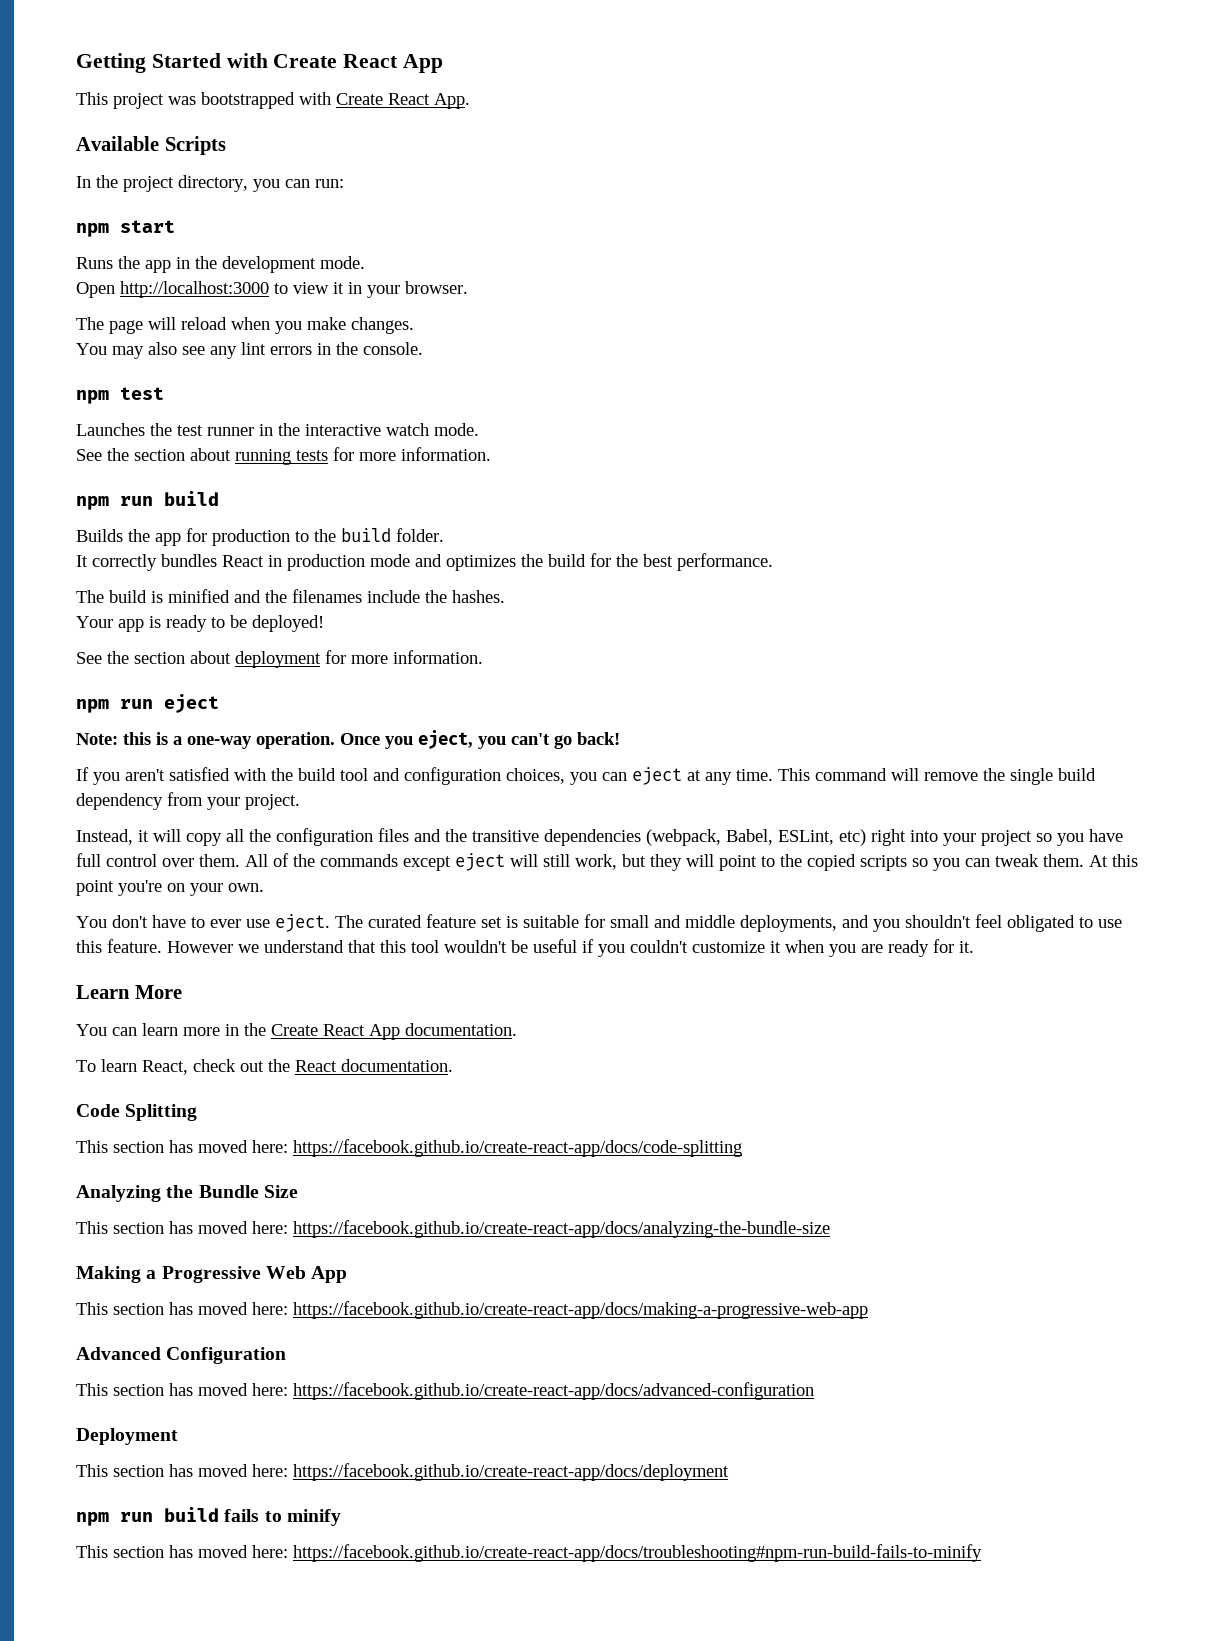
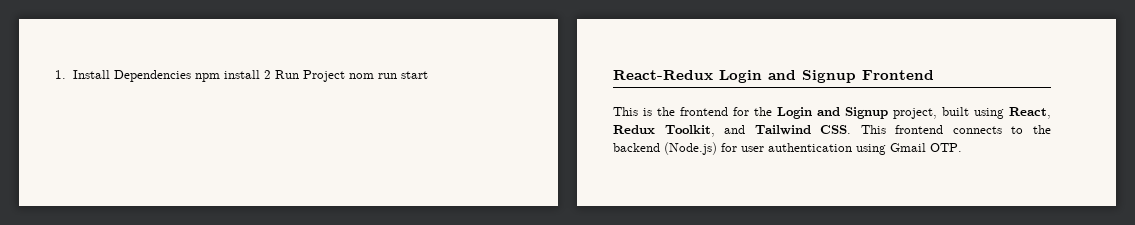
- Getting Started with Create React App
- This project was bootstrapped with Create React App.
- Available Scripts
- In the project directory, you can run:
- npm start
- Runs the app in the development mode.
- Open http://localhost:3000 to view it in your browser.
- The page will reload when you make changes.
- You may also see any lint errors in the console.
- npm test
- Launches the test runner in the interactive watch mode.
- See the section about running tests for more information.
- npm run build
- Builds the app for production to the build folder.
- It correctly bundles React in production mode and optimizes the build for the best performance.
- The build is minified and the filenames include the hashes.
- Your app is ready to be deployed!
- See the section about deployment for more information.
- npm run eject
- Note: this is a one-way operation. Once you eject, you can't go back!
- If you aren't satisfied with the build tool and configuration choices, you can eject at any time. This command will remove the single build dependency from your project.
- Instead, it will copy all the configuration files and the transitive dependencies (webpack, Babel, ESLint, etc) right into your project so you have full control over them. All of the commands except eject will still work, but they will point to the copied scripts so you can tweak them. At this point you're on your own.
- You don't have to ever use eject. The curated feature set is suitable for small and middle deployments, and you shouldn't feel obligated to use this feature. However we understand that this tool wouldn't be useful if you couldn't customize it when you are ready for it.
- Learn More
- You can learn more in the Create React App documentation.
- To learn React, check out the React documentation.
- Code Splitting
- This section has moved here: https://facebook.github.io/create-react-app/docs/code-splitting
- Analyzing the Bundle Size
- This section has moved here: https://facebook.github.io/create-react-app/docs/analyzing-the-bundle-size
- Making a Progressive Web App
- This section has moved here: https://facebook.github.io/create-react-app/docs/making-a-progressive-web-app
- Advanced Configuration
- This section has moved here: https://facebook.github.io/create-react-app/docs/advanced-configuration
- Deployment
- This section has moved here: https://facebook.github.io/create-react-app/docs/deployment
- npm run build fails to minify
- This section has moved here: https://facebook.github.io/create-react-app/docs/troubleshooting#npm-run-build-fails-to-minify
+ 1. Install Dependencies npm install 2 Run Project nom run start
+ React-Redux Login and Signup Frontend
+ This is the frontend for the Login and Signup project, built using React, Redux Toolkit, and Tailwind CSS. This frontend connects to the backend (Node.js) for user authentication using Gmail OTP.

